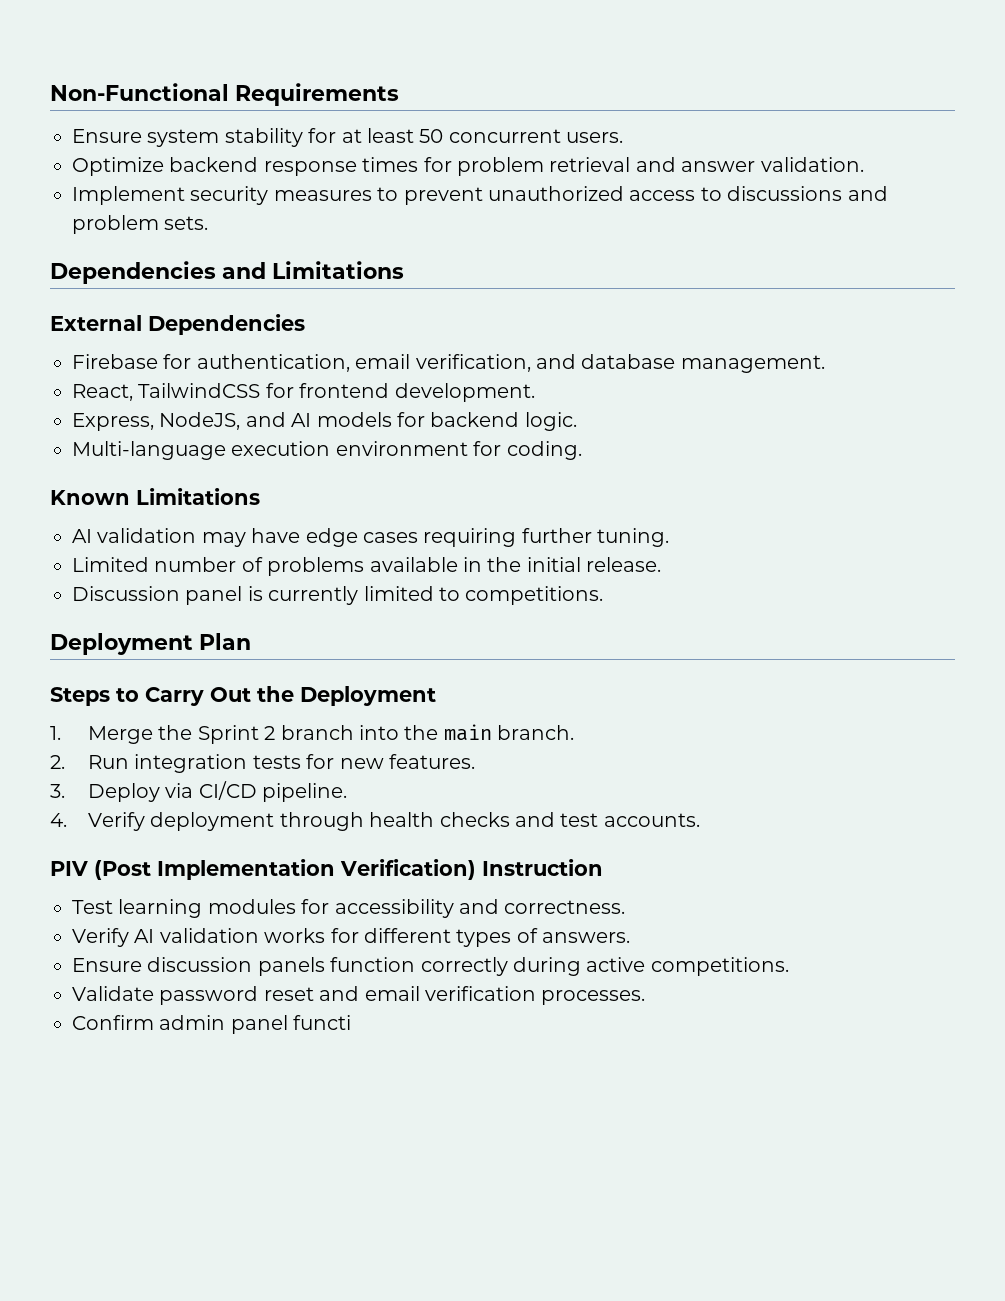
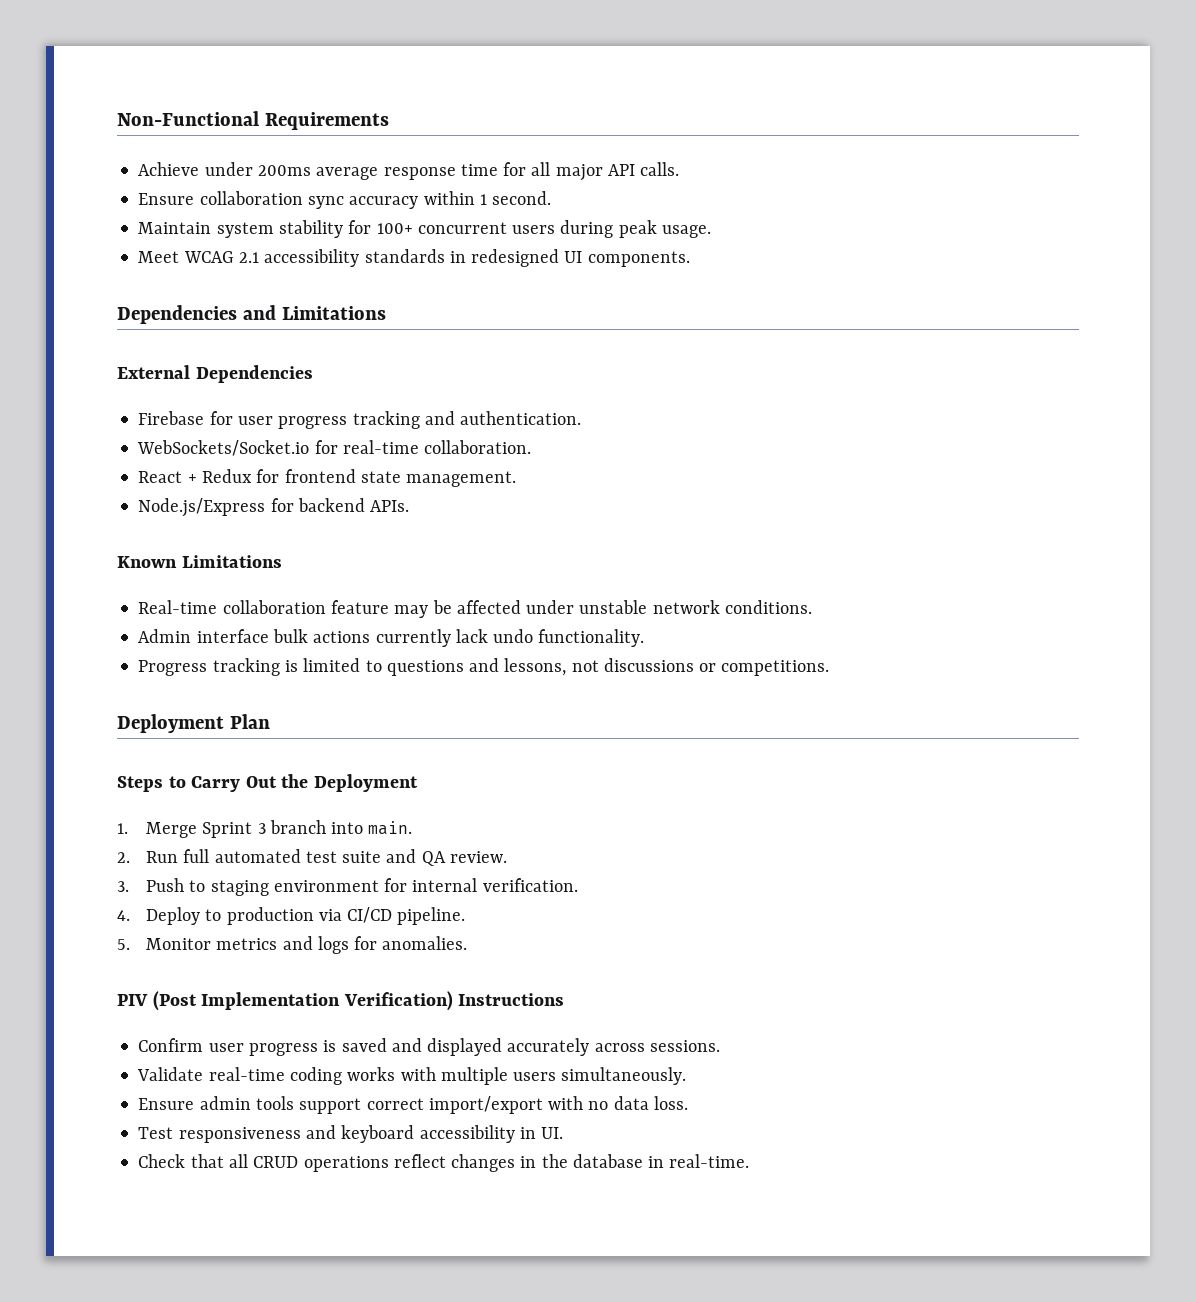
- Ensure system stability for at least 50 concurrent users.
- Optimize backend response times for problem retrieval and answer validation.
- Implement security measures to prevent unauthorized access to discussions and problem sets.
+ Achieve under 200ms average response time for all major API calls.
+ Ensure collaboration sync accuracy within 1 second.
+ Maintain system stability for 100+ concurrent users during peak usage.
+ Meet WCAG 2.1 accessibility standards in redesigned UI components.
- Firebase for authentication, email verification, and database management.
- React, TailwindCSS for frontend development.
- Express, NodeJS, and AI models for backend logic.
- Multi-language execution environment for coding.
+ Firebase for user progress tracking and authentication.
+ WebSockets/Socket.io for real-time collaboration.
+ React + Redux for frontend state management.
+ Node.js/Express for backend APIs.
  Known Limitations
- AI validation may have edge cases requiring further tuning.
- Limited number of problems available in the initial release.
- Discussion panel is currently limited to competitions.
+ Real-time collaboration feature may be affected under unstable network conditions.
+ Admin interface bulk actions currently lack undo functionality.
+ Progress tracking is limited to questions and lessons, not discussions or competitions.
- 1. Merge the Sprint 2 branch into the main branch.
- 2. Run integration tests for new features.
- 3. Deploy via CI/CD pipeline.
- 4. Verify deployment through health checks and test accounts.
- PIV (Post Implementation Verification) Instruction
- Test learning modules for accessibility and correctness.
- Verify AI validation works for different types of answers.
- Ensure discussion panels function correctly during active competitions.
- Validate password reset and email verification processes.
- Confirm admin panel functi
+ 1. Merge Sprint 3 branch into main.
+ 2. Run full automated test suite and QA review.
+ 3. Push to staging environment for internal verification.
+ 4. Deploy to production via CI/CD pipeline.
+ 5. Monitor metrics and logs for anomalies.
+ PIV (Post Implementation Verification) Instructions
+ Confirm user progress is saved and displayed accurately across sessions.
+ Validate real-time coding works with multiple users simultaneously.
+ Ensure admin tools support correct import/export with no data loss.
+ Test responsiveness and keyboard accessibility in UI.
+ Check that all CRUD operations reflect changes in the database in real-time.

